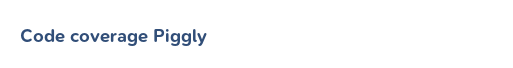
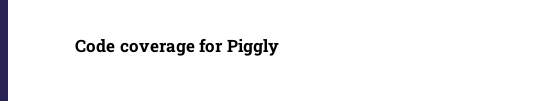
- Code coverage Piggly
+ Code coverage for Piggly

